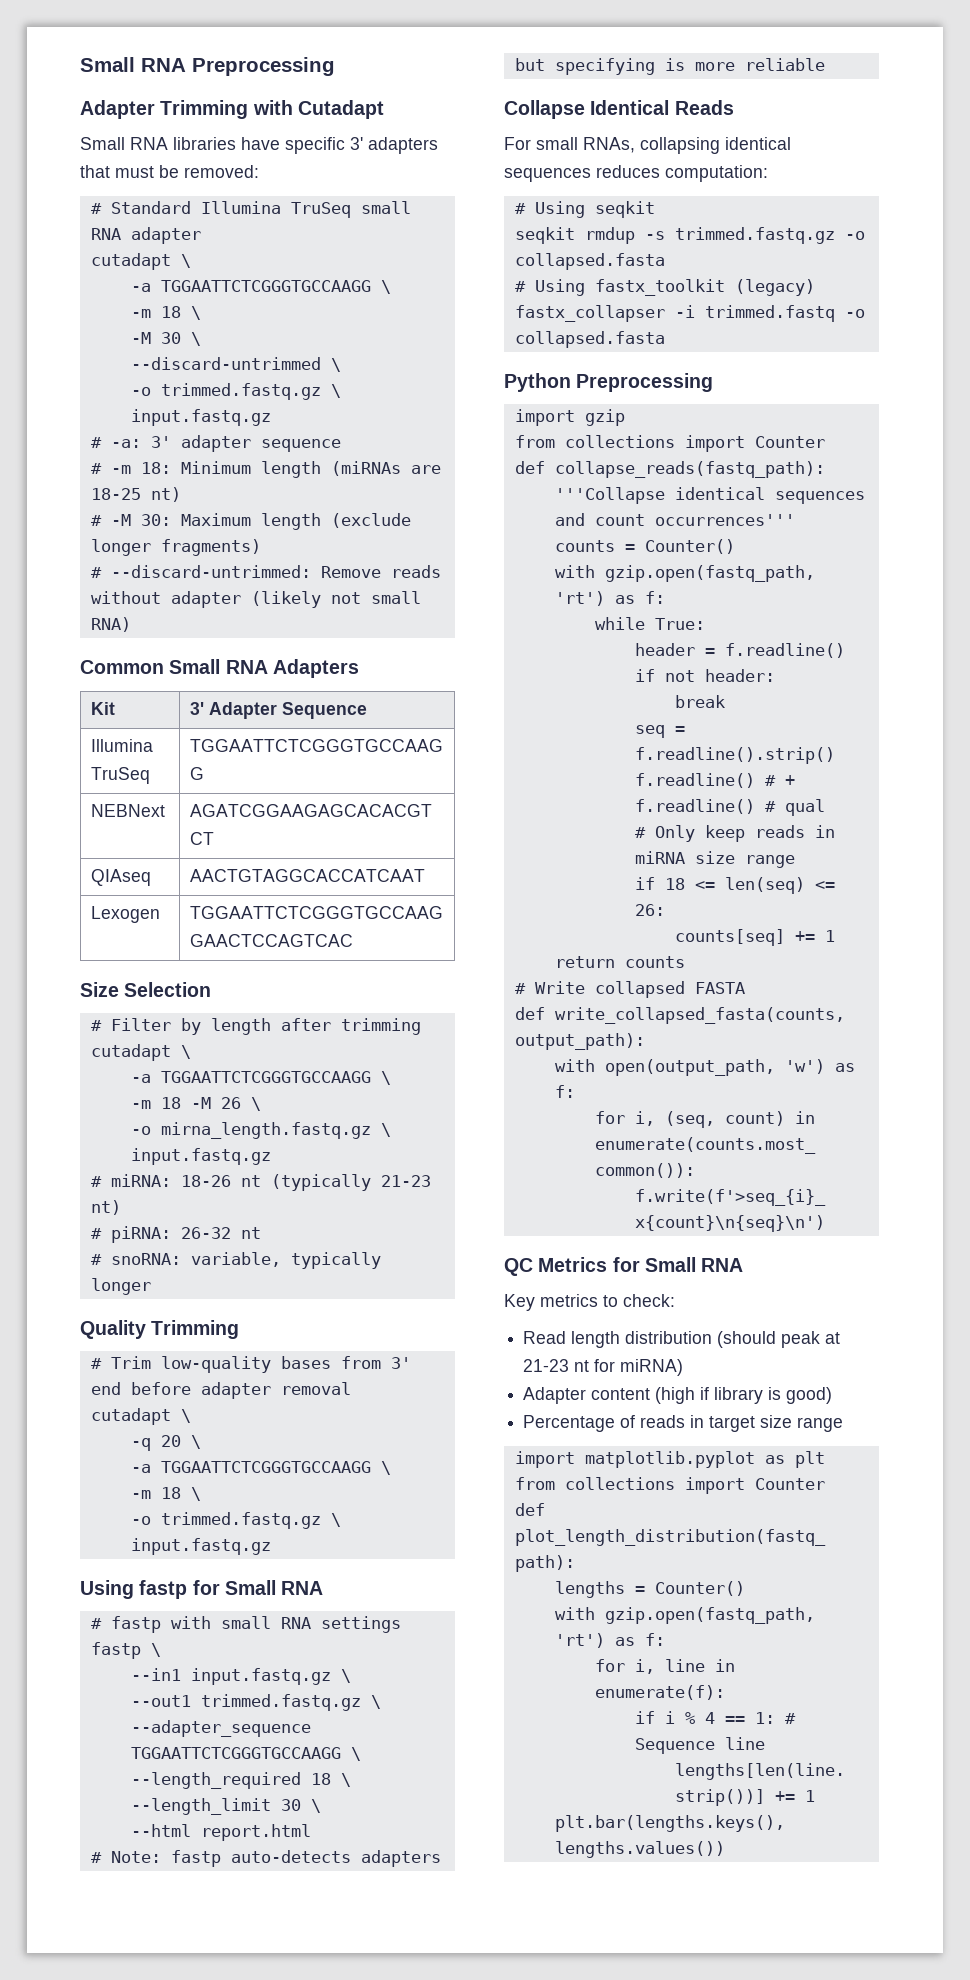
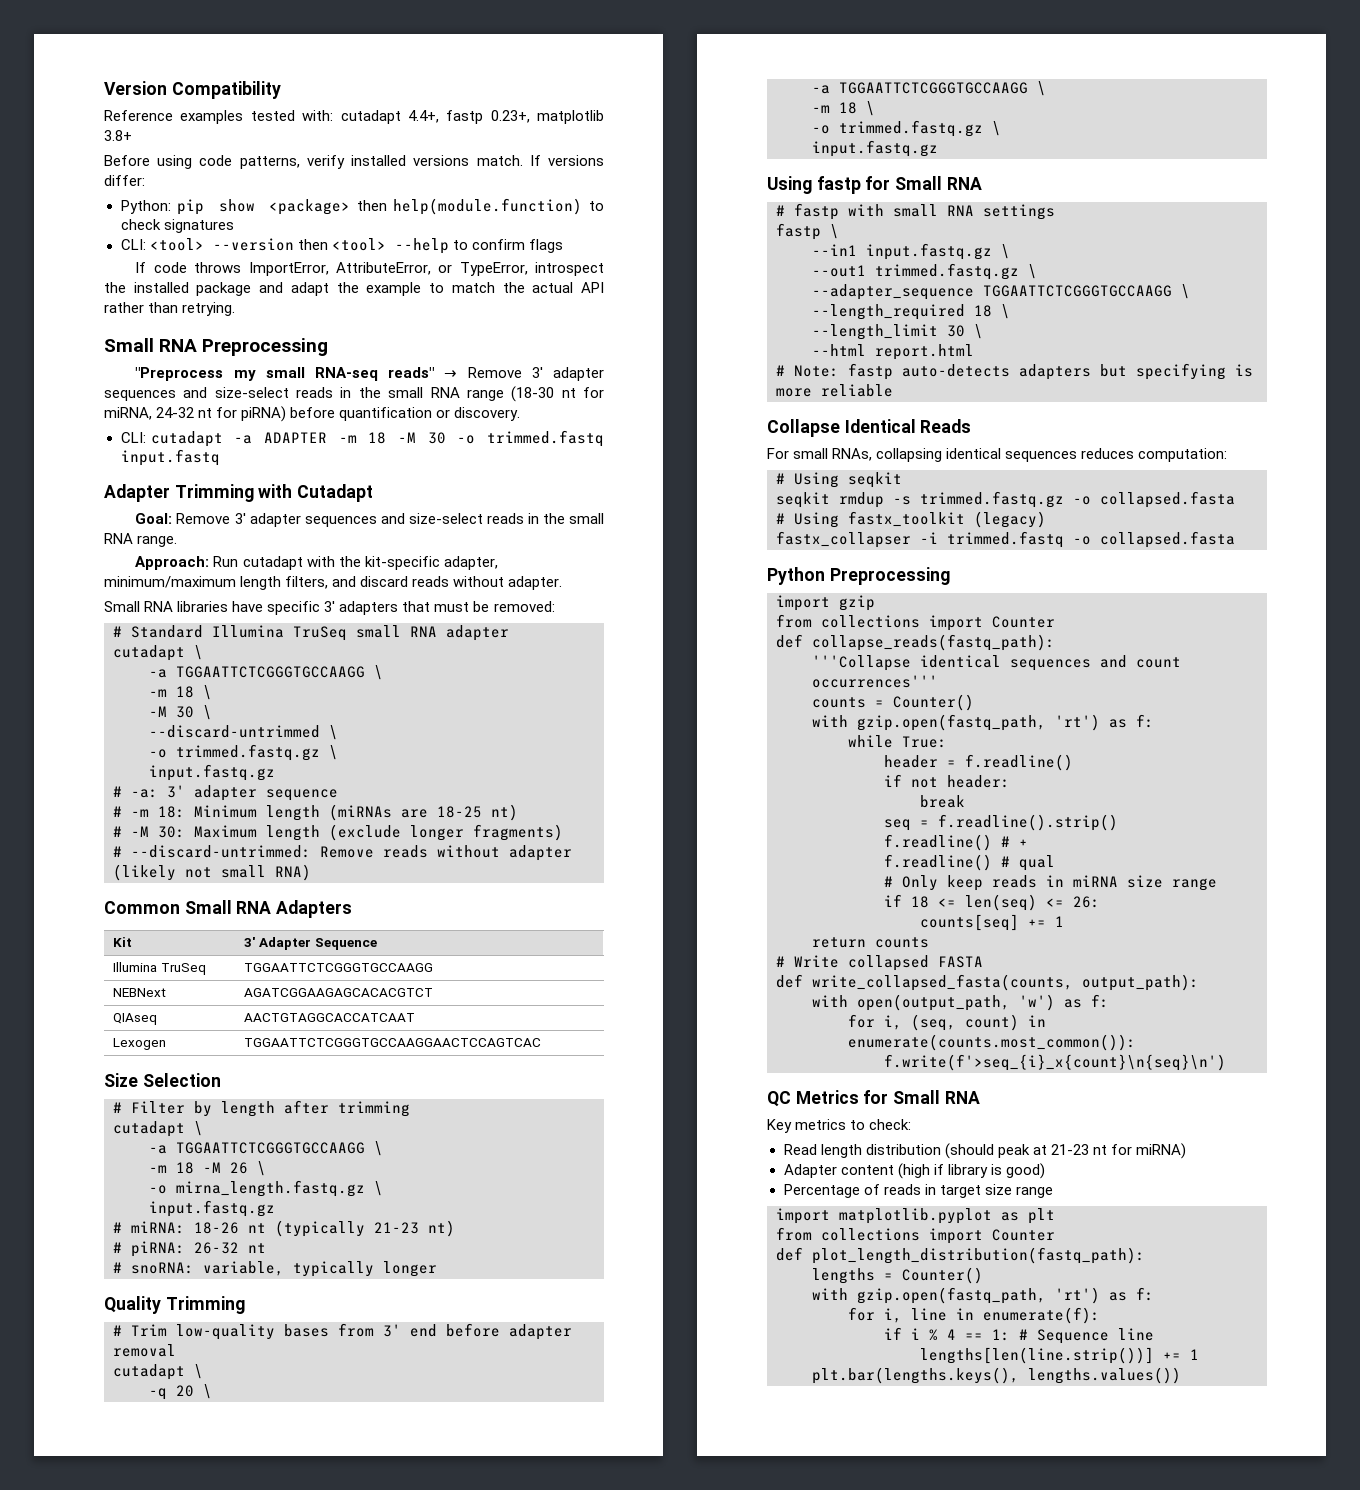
+ Version Compatibility
+ Reference examples tested with: cutadapt 4.4+, fastp 0.23+, matplotlib 3.8+
+ Before using code patterns, verify installed versions match. If versions differ:
+ Python: pip show <package> then help(module.function) to check signatures
+ CLI: <tool> --version then <tool> --help to confirm flags
+ If code throws ImportError, AttributeError, or TypeError, introspect the installed package and adapt the example to match the actual API rather than retrying.
  Small RNA Preprocessing
+ "Preprocess my small RNA-seq reads" → Remove 3' adapter sequences and size-select reads in the small RNA range (18-30 nt for miRNA, 24-32 nt for piRNA) before quantification or discovery.
+ CLI: cutadapt -a ADAPTER -m 18 -M 30 -o trimmed.fastq input.fastq
  Adapter Trimming with Cutadapt
+ Goal: Remove 3' adapter sequences and size-select reads in the small RNA range.
+ Approach: Run cutadapt with the kit-specific adapter, minimum/maximum length filters, and discard reads without adapter.

